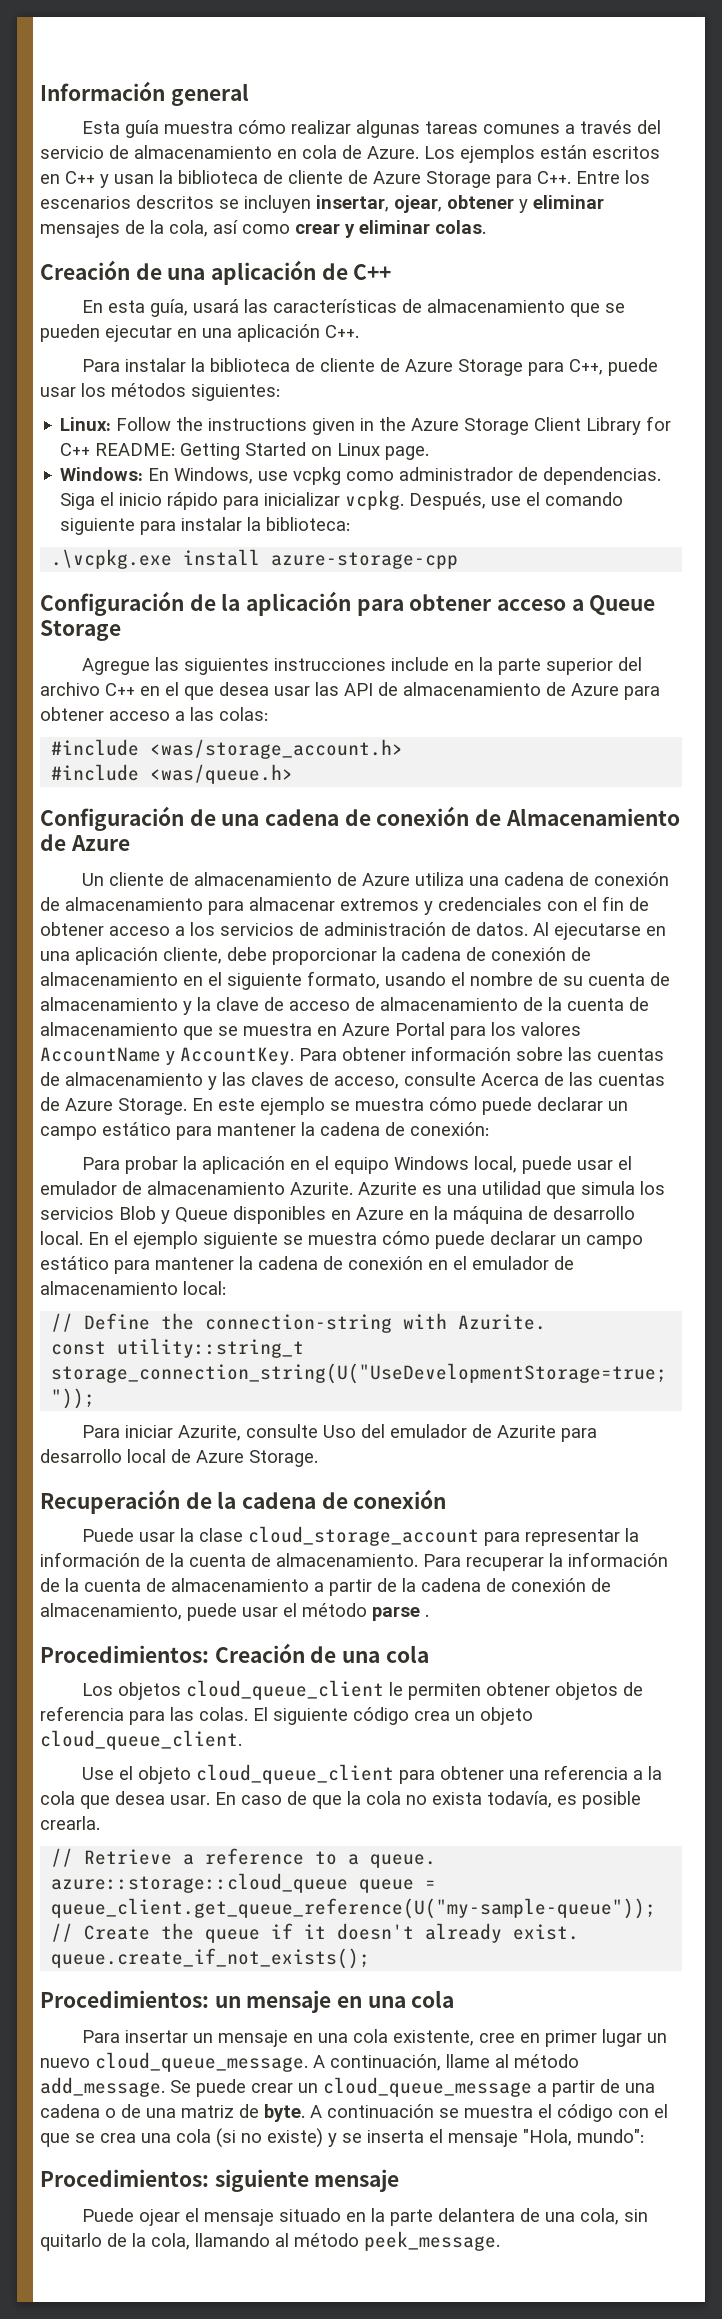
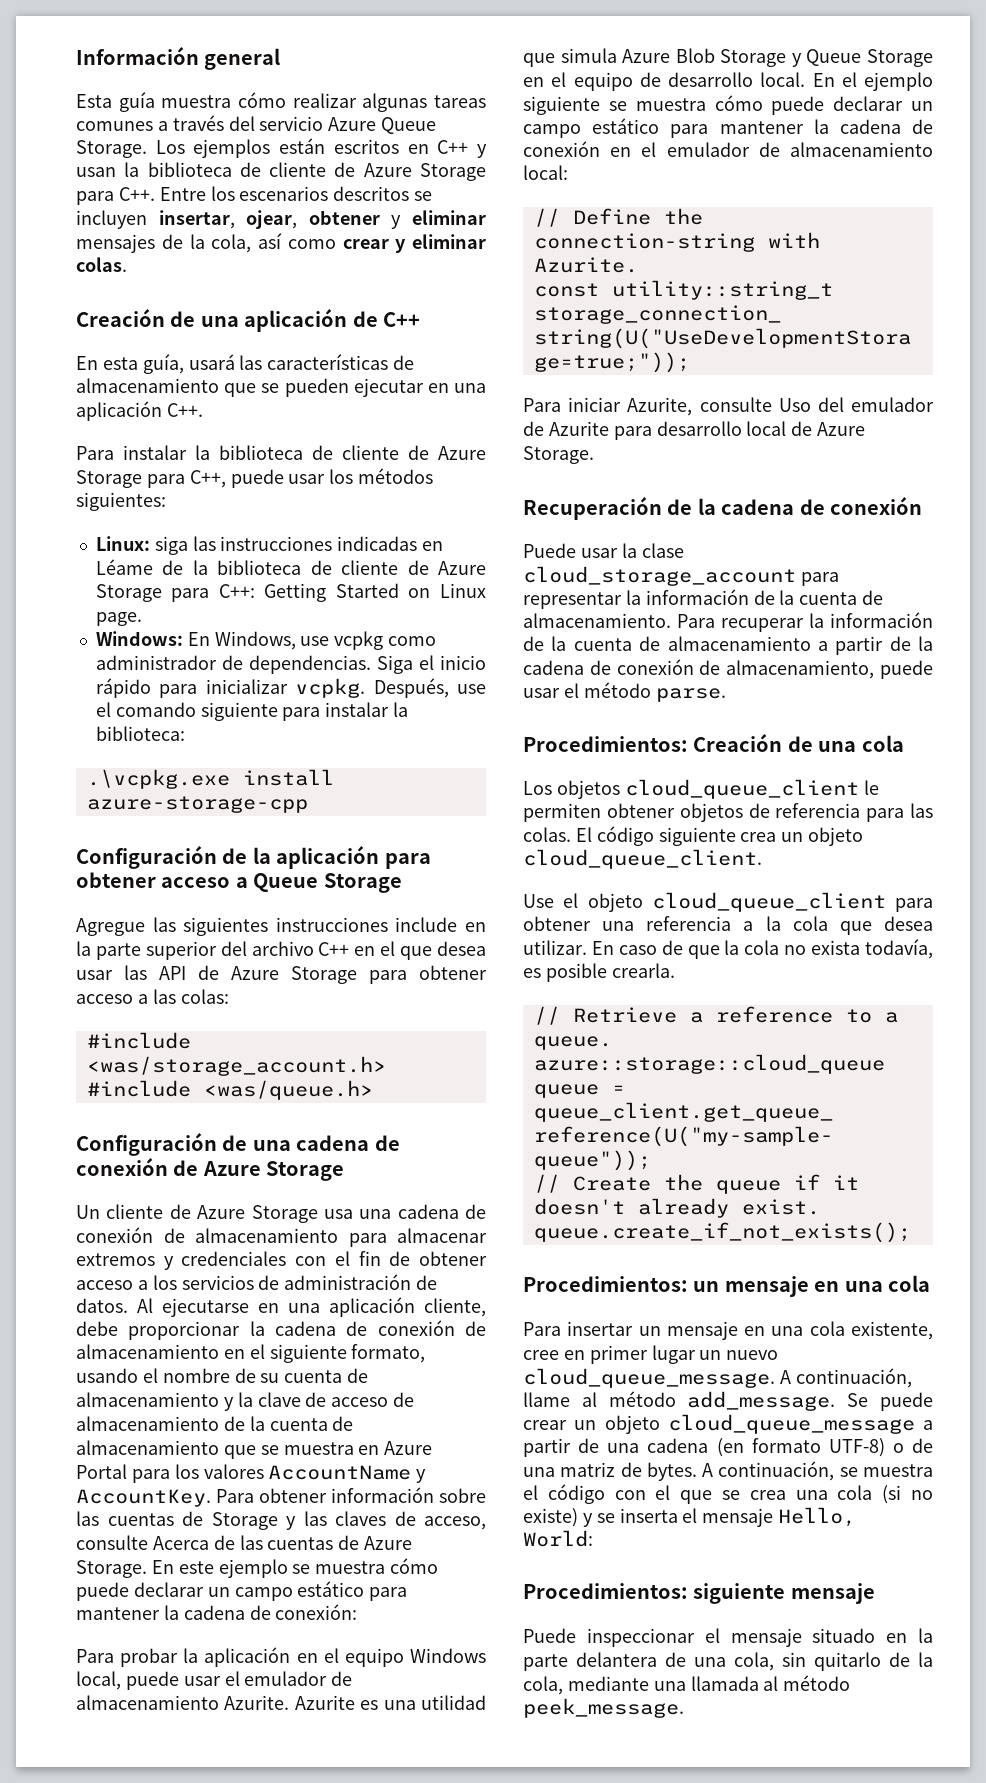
- Esta guía muestra cómo realizar algunas tareas comunes a través del servicio de almacenamiento en cola de Azure.
+ Esta guía muestra cómo realizar algunas tareas comunes a través del servicio Azure Queue Storage.
- Linux: Follow the instructions given in the Azure Storage Client Library for C++ README: Getting Started on Linux page.
+ Linux: siga las instrucciones indicadas en Léame de la biblioteca de cliente de Azure Storage para C++: Getting Started on Linux page.
- Agregue las siguientes instrucciones include en la parte superior del archivo C++ en el que desea usar las API de almacenamiento de Azure para obtener acceso a las colas:
+ Agregue las siguientes instrucciones include en la parte superior del archivo C++ en el que desea usar las API de Azure Storage para obtener acceso a las colas:
- Configuración de una cadena de conexión de Almacenamiento de Azure
+ Configuración de una cadena de conexión de Azure Storage
- Un cliente de almacenamiento de Azure utiliza una cadena de conexión de almacenamiento para almacenar extremos y credenciales con el fin de obtener acceso a los servicios de administración de datos.
+ Un cliente de Azure Storage usa una cadena de conexión de almacenamiento para almacenar extremos y credenciales con el fin de obtener acceso a los servicios de administración de datos.
- Para obtener información sobre las cuentas de almacenamiento y las claves de acceso, consulte Acerca de las cuentas de Azure Storage.
+ Para obtener información sobre las cuentas de Storage y las claves de acceso, consulte Acerca de las cuentas de Azure Storage.
- Azurite es una utilidad que simula los servicios Blob y Queue disponibles en Azure en la máquina de desarrollo local.
+ Azurite es una utilidad que simula Azure Blob Storage y Queue Storage en el equipo de desarrollo local.
- Para recuperar la información de la cuenta de almacenamiento a partir de la cadena de conexión de almacenamiento, puede usar el método parse .
+ Para recuperar la información de la cuenta de almacenamiento a partir de la cadena de conexión de almacenamiento, puede usar el método parse.
- El siguiente código crea un objeto cloud_queue_client.
+ El código siguiente crea un objeto cloud_queue_client.
- Use el objeto cloud_queue_client para obtener una referencia a la cola que desea usar.
+ Use el objeto cloud_queue_client para obtener una referencia a la cola que desea utilizar.
- Se puede crear un cloud_queue_message a partir de una cadena o de una matriz de byte. A continuación se muestra el código con el que se crea una cola (si no existe) y se inserta el mensaje "Hola, mundo":
+ Se puede crear un objeto cloud_queue_message a partir de una cadena (en formato UTF-8) o de una matriz de bytes. A continuación, se muestra el código con el que se crea una cola (si no existe) y se inserta el mensaje Hello, World:
- Puede ojear el mensaje situado en la parte delantera de una cola, sin quitarlo de la cola, llamando al método peek_message.
+ Puede inspeccionar el mensaje situado en la parte delantera de una cola, sin quitarlo de la cola, mediante una llamada al método peek_message.

